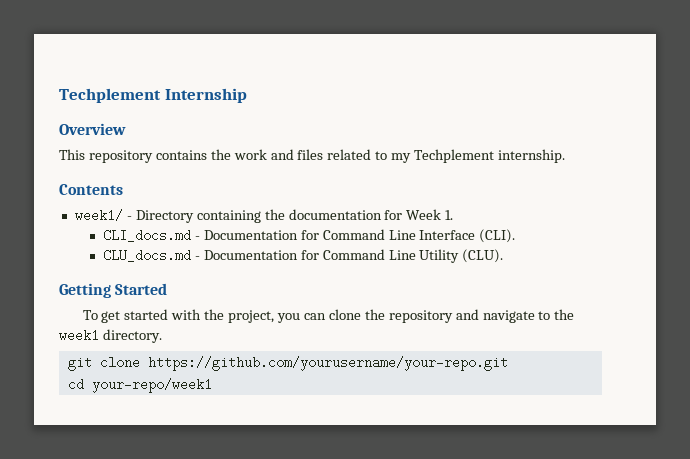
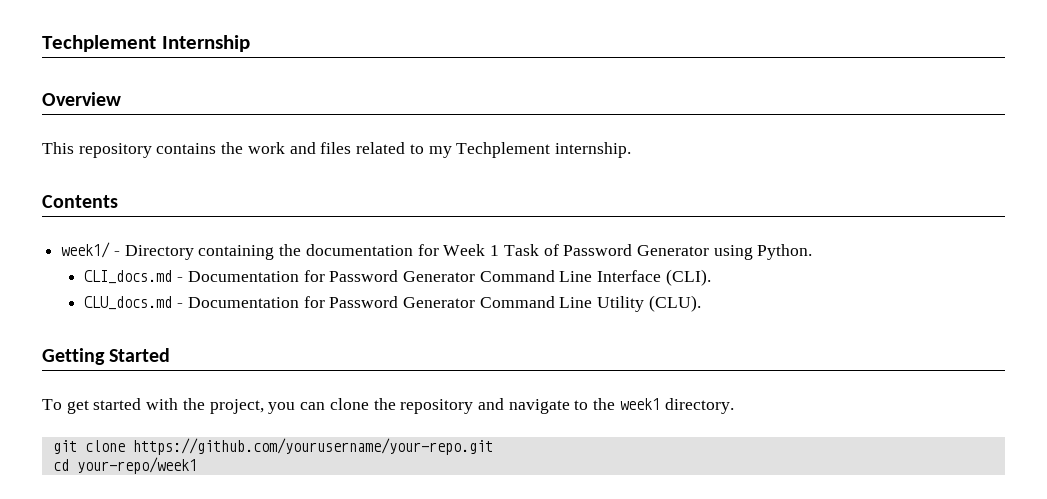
- week1/ - Directory containing the documentation for Week 1.
+ week1/ - Directory containing the documentation for Week 1 Task of Password Generator using Python.
- CLI_docs.md - Documentation for Command Line Interface (CLI).
+ CLI_docs.md - Documentation for Password Generator Command Line Interface (CLI).
- CLU_docs.md - Documentation for Command Line Utility (CLU).
+ CLU_docs.md - Documentation for Password Generator Command Line Utility (CLU).

